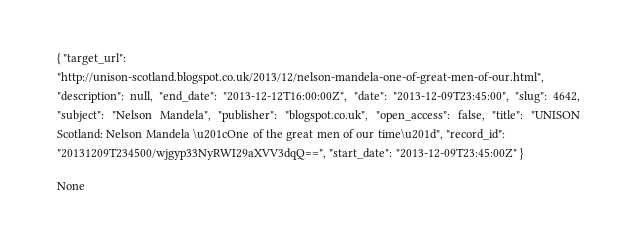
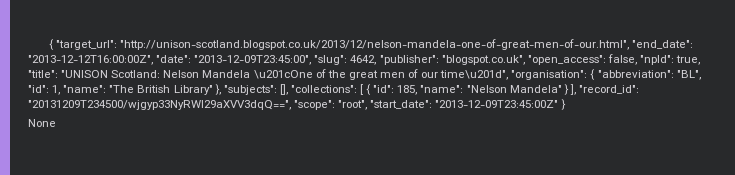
- { "target_url": "http://unison-scotland.blogspot.co.uk/2013/12/nelson-mandela-one-of-great-men-of-our.html", "description": null, "end_date": "2013-12-12T16:00:00Z", "date": "2013-12-09T23:45:00", "slug": 4642, "subject": "Nelson Mandela", "publisher": "blogspot.co.uk", "open_access": false, "title": "UNISON Scotland: Nelson Mandela \u201cOne of the great men of our time\u201d", "record_id": "20131209T234500/wjgyp33NyRWI29aXVV3dqQ==", "start_date": "2013-12-09T23:45:00Z" }
+ { "target_url": "http://unison-scotland.blogspot.co.uk/2013/12/nelson-mandela-one-of-great-men-of-our.html", "end_date": "2013-12-12T16:00:00Z", "date": "2013-12-09T23:45:00", "slug": 4642, "publisher": "blogspot.co.uk", "open_access": false, "npld": true, "title": "UNISON Scotland: Nelson Mandela \u201cOne of the great men of our time\u201d", "organisation": { "abbreviation": "BL", "id": 1, "name": "The British Library" }, "subjects": [], "collections": [ { "id": 185, "name": "Nelson Mandela" } ], "record_id": "20131209T234500/wjgyp33NyRWI29aXVV3dqQ==", "scope": "root", "start_date": "2013-12-09T23:45:00Z" }

